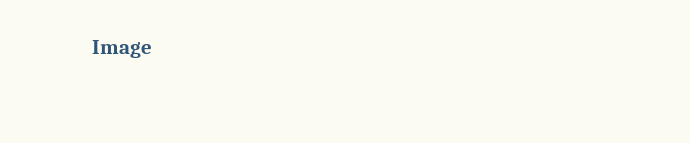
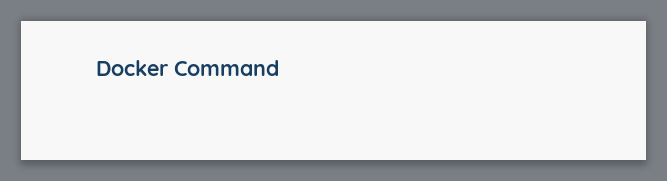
- Image
+ Docker Command

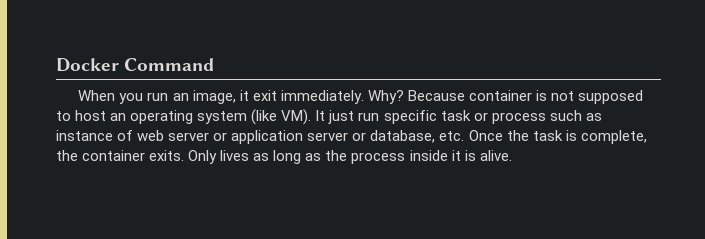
+ When you run an image, it exit immediately. Why? Because container is not supposed to host an operating system (like VM). It just run specific task or process such as instance of web server or application server or database, etc. Once the task is complete, the container exits. Only lives as long as the process inside it is alive.

